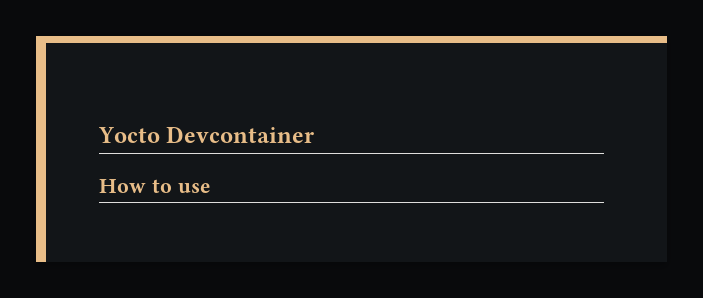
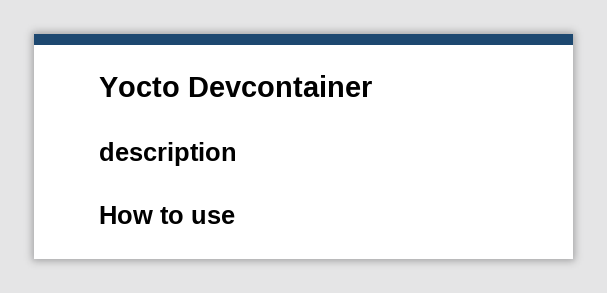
+ description

